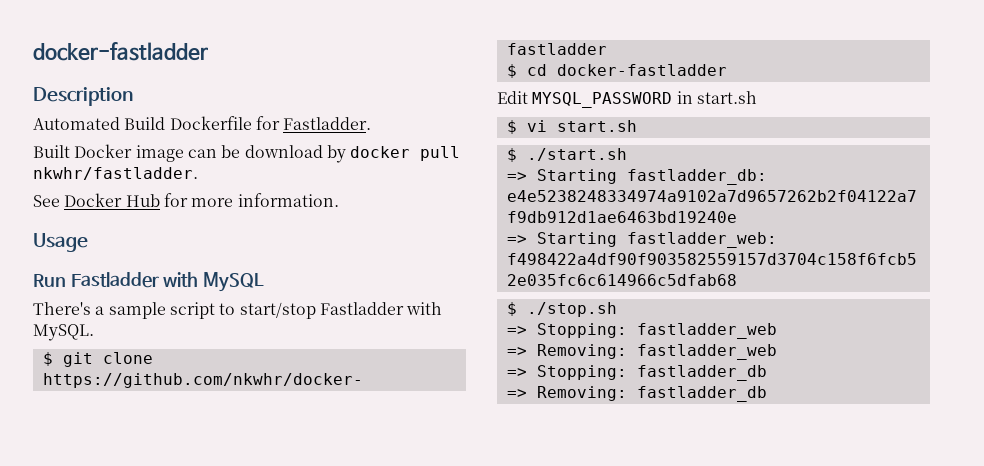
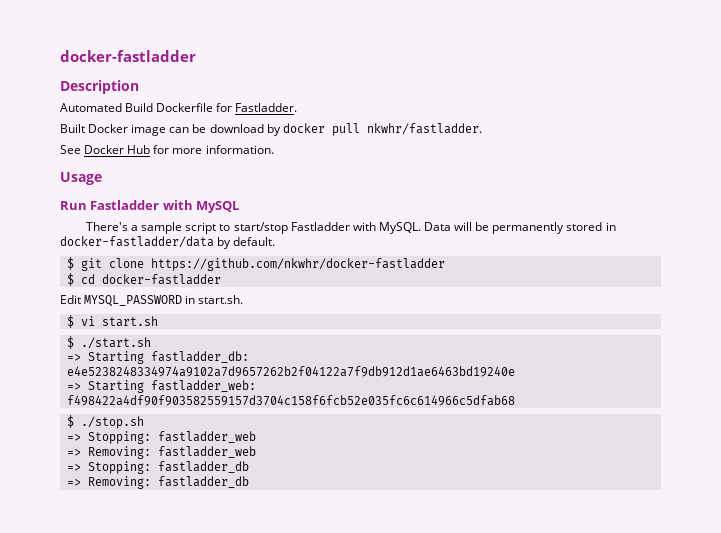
+ Data will be permanently stored in docker-fastladder/data by default.
- Edit MYSQL_PASSWORD in start.sh
+ Edit MYSQL_PASSWORD in start.sh.

